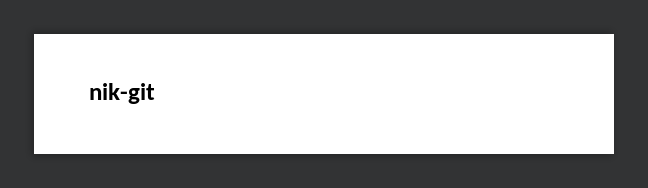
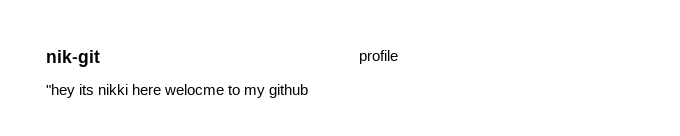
+ "hey its nikki here welocme to my github profile

